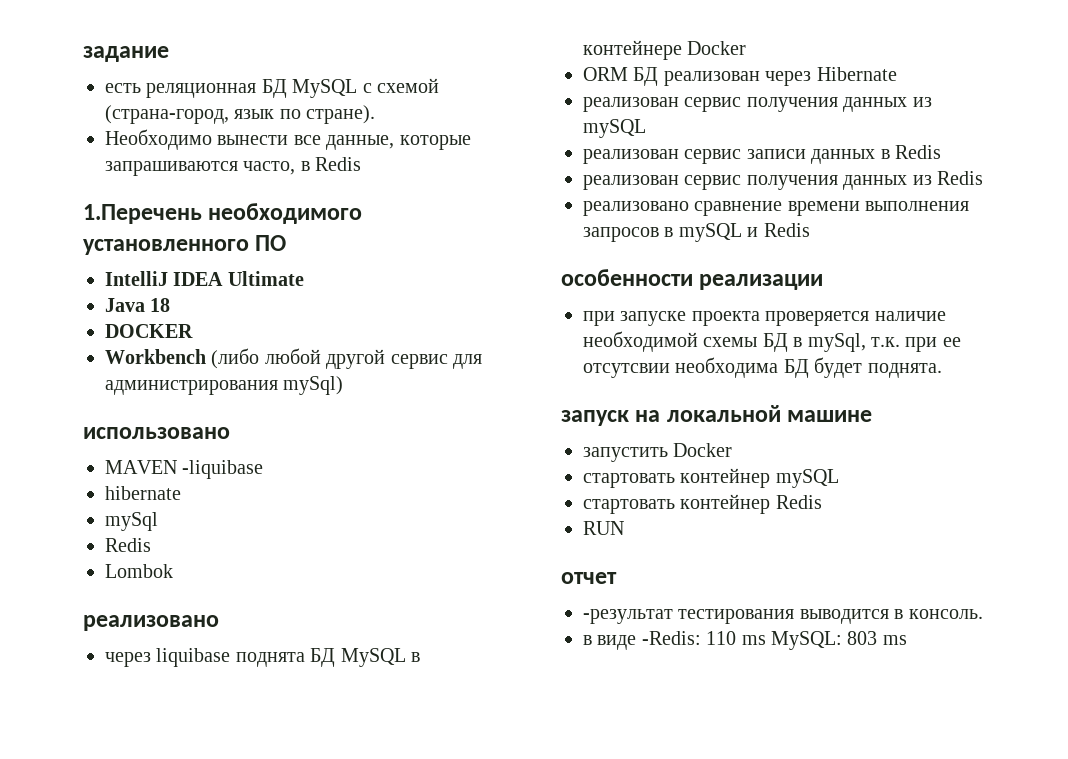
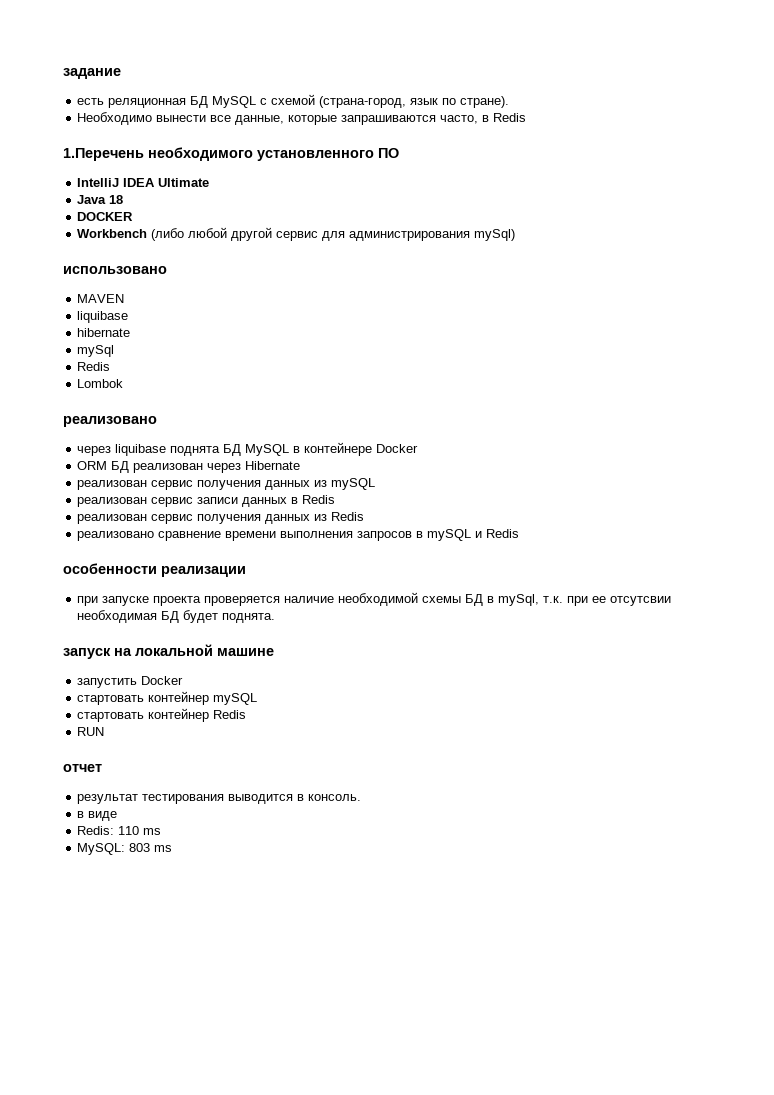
- MAVEN -liquibase
+ MAVEN
+ liquibase
- при запуске проекта проверяется наличие необходимой схемы БД в mySql, т.к. при ее отсутсвии необходима БД будет поднята.
+ при запуске проекта проверяется наличие необходимой схемы БД в mySql, т.к. при ее отсутсвии необходимая БД будет поднята.
- -результат тестирования выводится в консоль.
+ результат тестирования выводится в консоль.
- в виде -Redis: 110 ms MySQL: 803 ms
+ в виде
+ Redis: 110 ms
+ MySQL: 803 ms

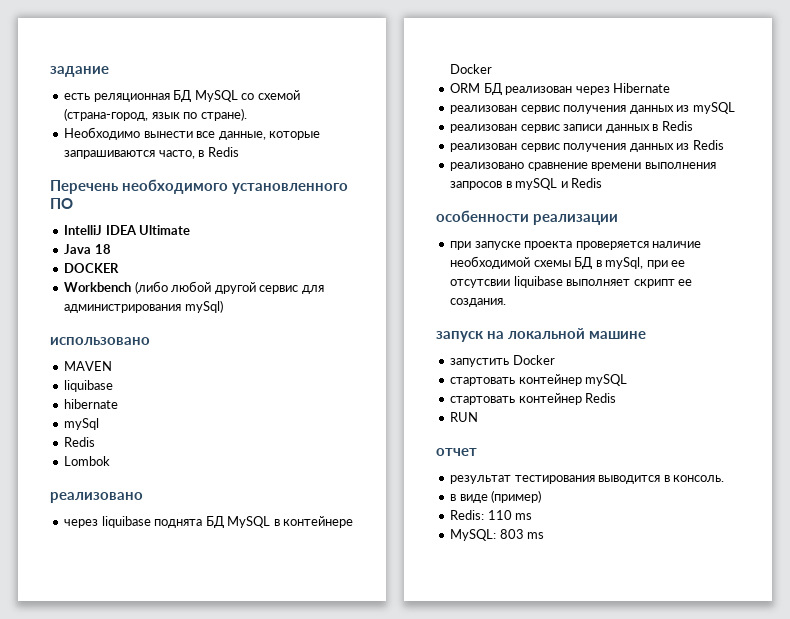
- есть реляционная БД MySQL с схемой (страна-город, язык по стране).
+ есть реляционная БД MySQL со схемой (страна-город, язык по стране).
- 1.Перечень необходимого установленного ПО
+ Перечень необходимого установленного ПО
- при запуске проекта проверяется наличие необходимой схемы БД в mySql, т.к. при ее отсутсвии необходимая БД будет поднята.
+ при запуске проекта проверяется наличие необходимой схемы БД в mySql, при ее отсутсвии liquibase выполняет скрипт ее создания.
- в виде
+ в виде (пример)

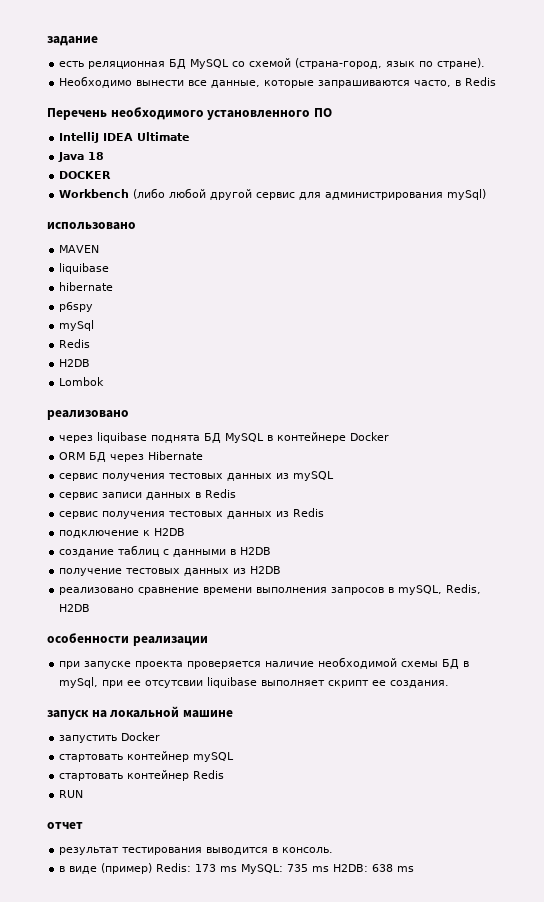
+ p6spy
  mySql
  Redis
+ H2DB
- ORM БД реализован через Hibernate
+ ORM БД через Hibernate
- реализован сервис получения данных из mySQL
+ сервис получения тестовых данных из mySQL
- реализован сервис записи данных в Redis
+ сервис записи данных в Redis
- реализован сервис получения данных из Redis
+ сервис получения тестовых данных из Redis
+ подключение к H2DB
+ создание таблиц с данными в H2DB
+ получение тестовых данных из H2DB
- реализовано сравнение времени выполнения запросов в mySQL и Redis
+ реализовано сравнение времени выполнения запросов в mySQL, Redis, H2DB
- в виде (пример)
- Redis: 110 ms
- MySQL: 803 ms
+ в виде (пример) Redis: 173 ms MySQL: 735 ms H2DB: 638 ms

